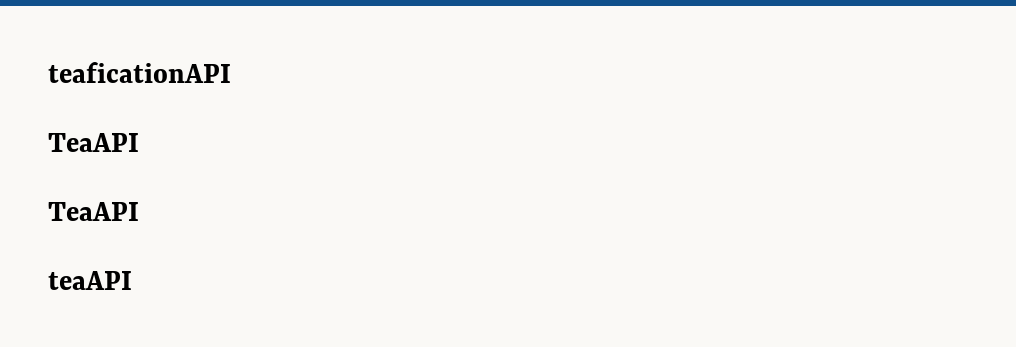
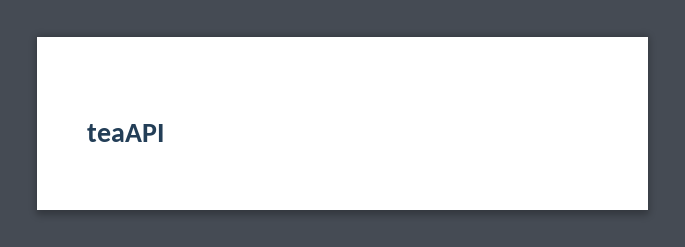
- teaficationAPI
- TeaAPI
- TeaAPI

